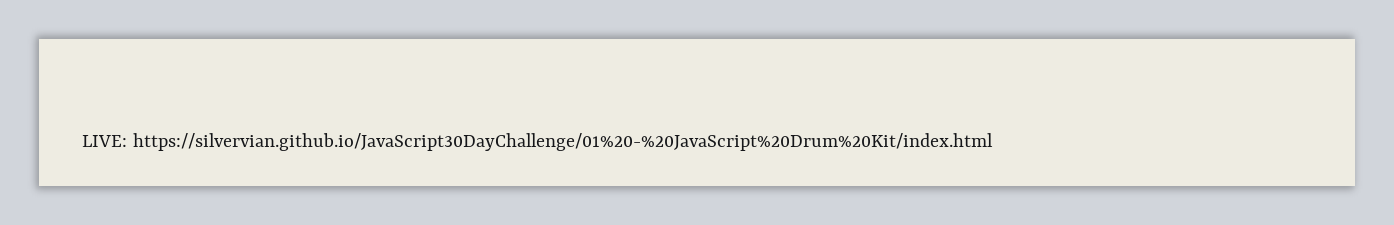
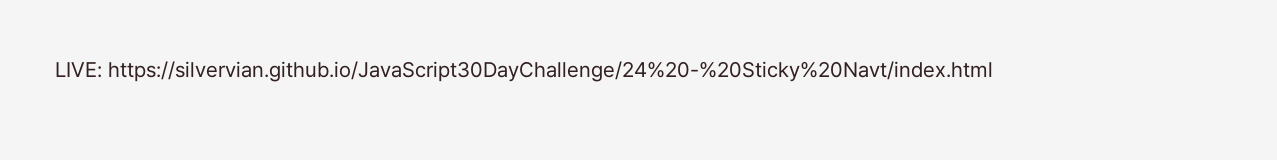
- LIVE: https://silvervian.github.io/JavaScript30DayChallenge/01%20-%20JavaScript%20Drum%20Kit/index.html
+ LIVE: https://silvervian.github.io/JavaScript30DayChallenge/24%20-%20Sticky%20Navt/index.html

